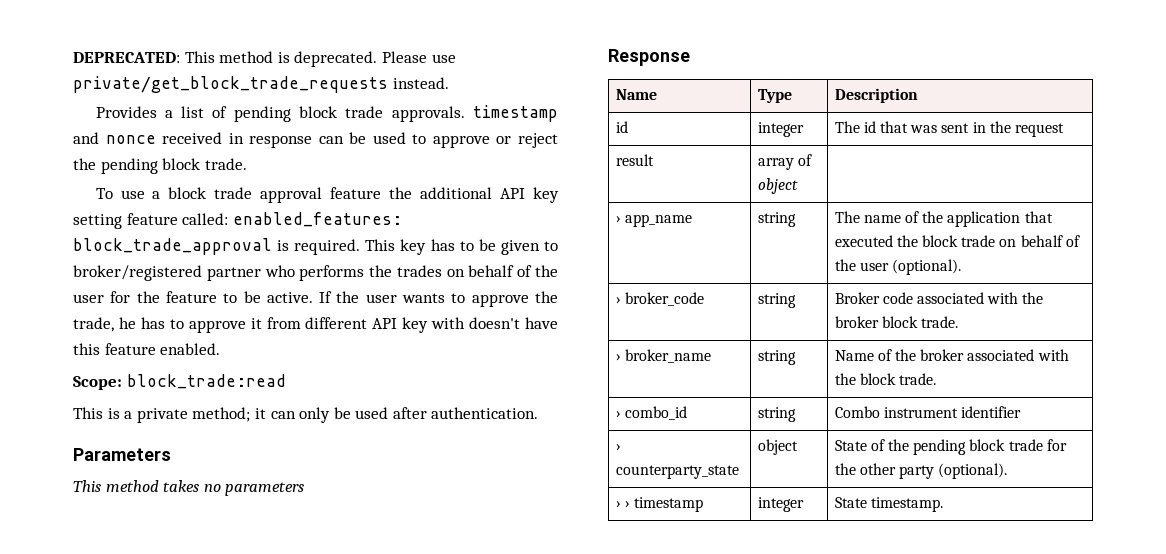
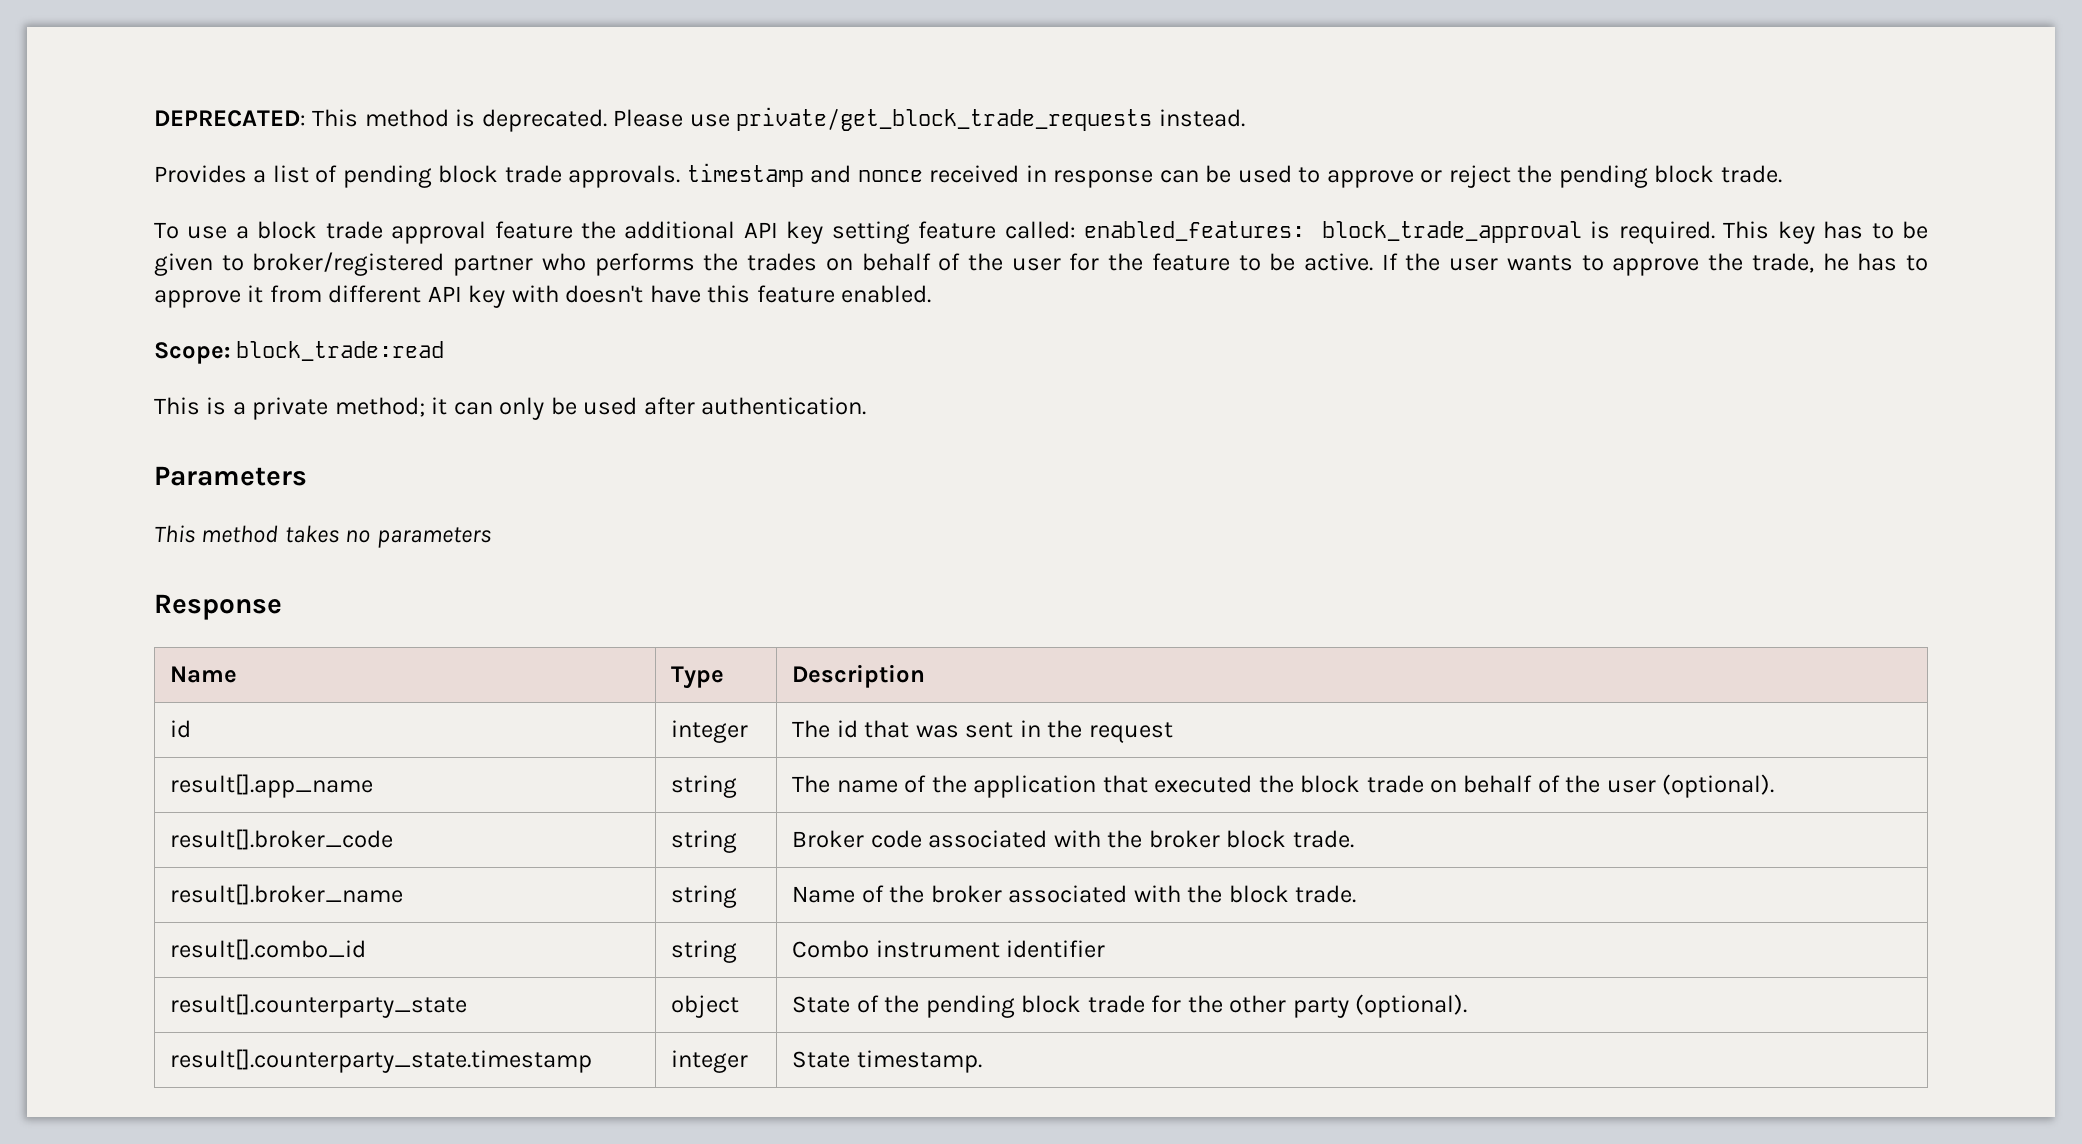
- result | array of object |
- › app_name | string | The name of the application that executed the block trade on behalf of the user (optional).
+ result[].app_name | string | The name of the application that executed the block trade on behalf of the user (optional).
- › broker_code | string | Broker code associated with the broker block trade.
+ result[].broker_code | string | Broker code associated with the broker block trade.
- › broker_name | string | Name of the broker associated with the block trade.
+ result[].broker_name | string | Name of the broker associated with the block trade.
- › combo_id | string | Combo instrument identifier
+ result[].combo_id | string | Combo instrument identifier
- › counterparty_state | object | State of the pending block trade for the other party (optional).
+ result[].counterparty_state | object | State of the pending block trade for the other party (optional).
- › › timestamp | integer | State timestamp.
+ result[].counterparty_state.timestamp | integer | State timestamp.

